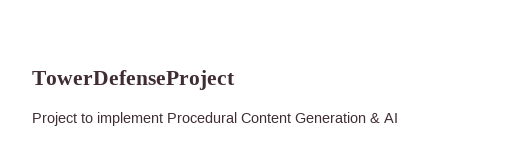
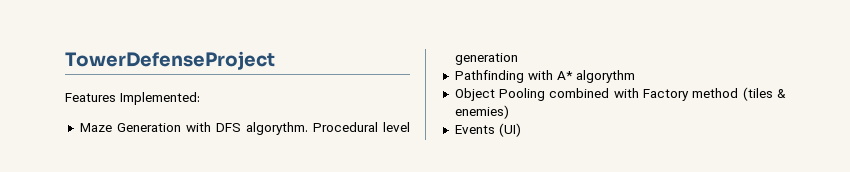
- Project to implement Procedural Content Generation & AI
+ Features Implemented:
+ Maze Generation with DFS algorythm. Procedural level generation
+ Pathfinding with A* algorythm
+ Object Pooling combined with Factory method (tiles & enemies)
+ Events (UI)

